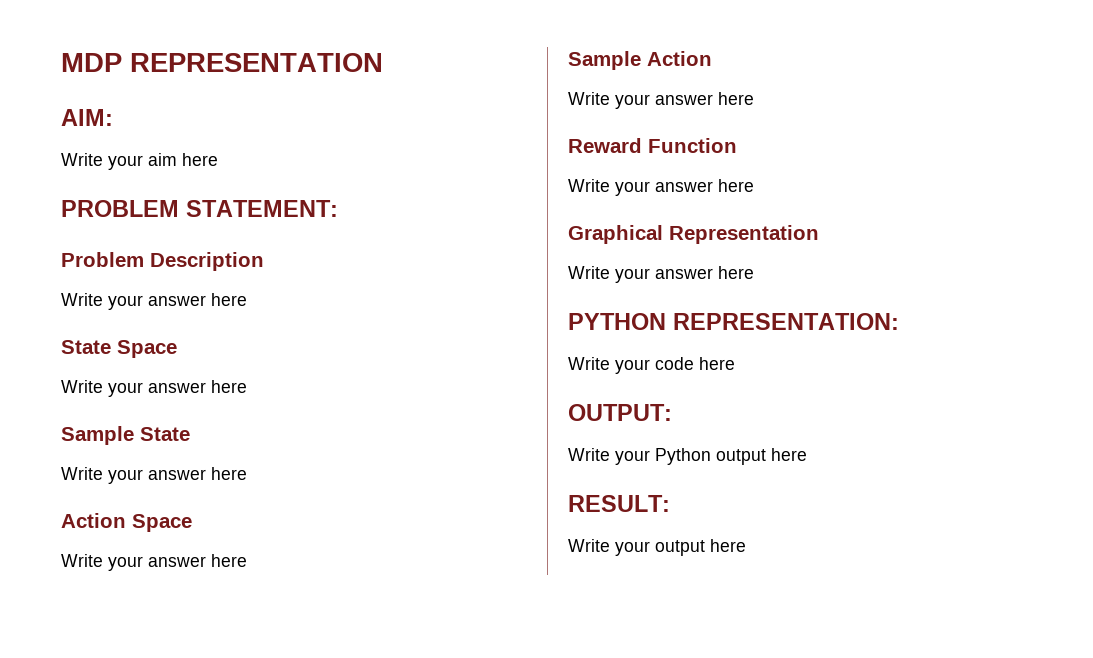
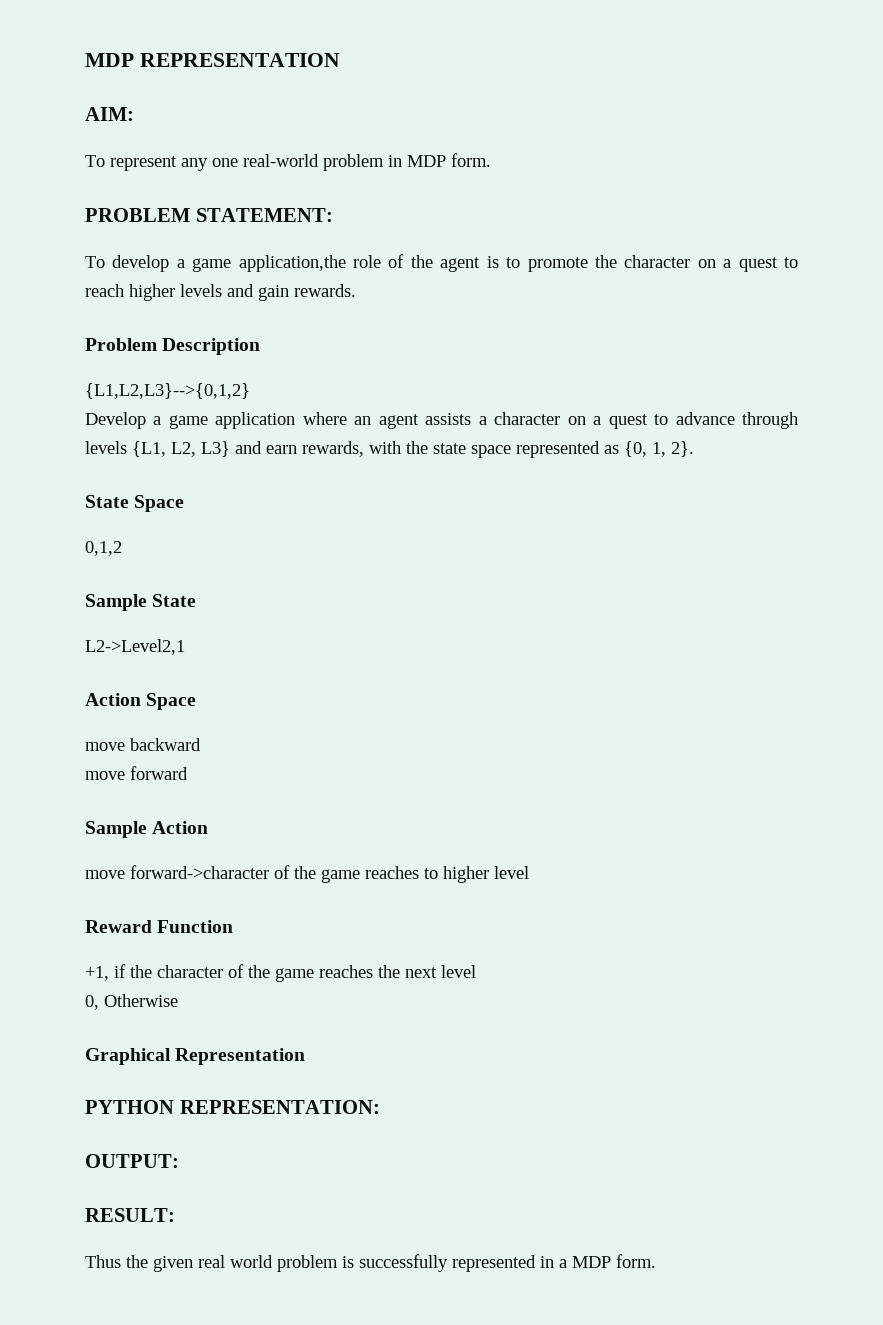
- Write your aim here
+ To represent any one real-world problem in MDP form.
  PROBLEM STATEMENT:
+ To develop a game application,the role of the agent is to promote the character on a quest to reach higher levels and gain rewards.
  Problem Description
- Write your answer here
+ {L1,L2,L3}-->{0,1,2}
+ Develop a game application where an agent assists a character on a quest to advance through levels {L1, L2, L3} and earn rewards, with the state space represented as {0, 1, 2}.
  State Space
- Write your answer here
+ 0,1,2
  Sample State
- Write your answer here
+ L2->Level2,1
  Action Space
- Write your answer here
+ move backward
+ move forward
  Sample Action
- Write your answer here
+ move forward->character of the game reaches to higher level
  Reward Function
- Write your answer here
+ +1, if the character of the game reaches the next level
+ 0, Otherwise
  Graphical Representation
- Write your answer here
  PYTHON REPRESENTATION:
- Write your code here
  OUTPUT:
- Write your Python output here
  RESULT:
- Write your output here
+ Thus the given real world problem is successfully represented in a MDP form.

